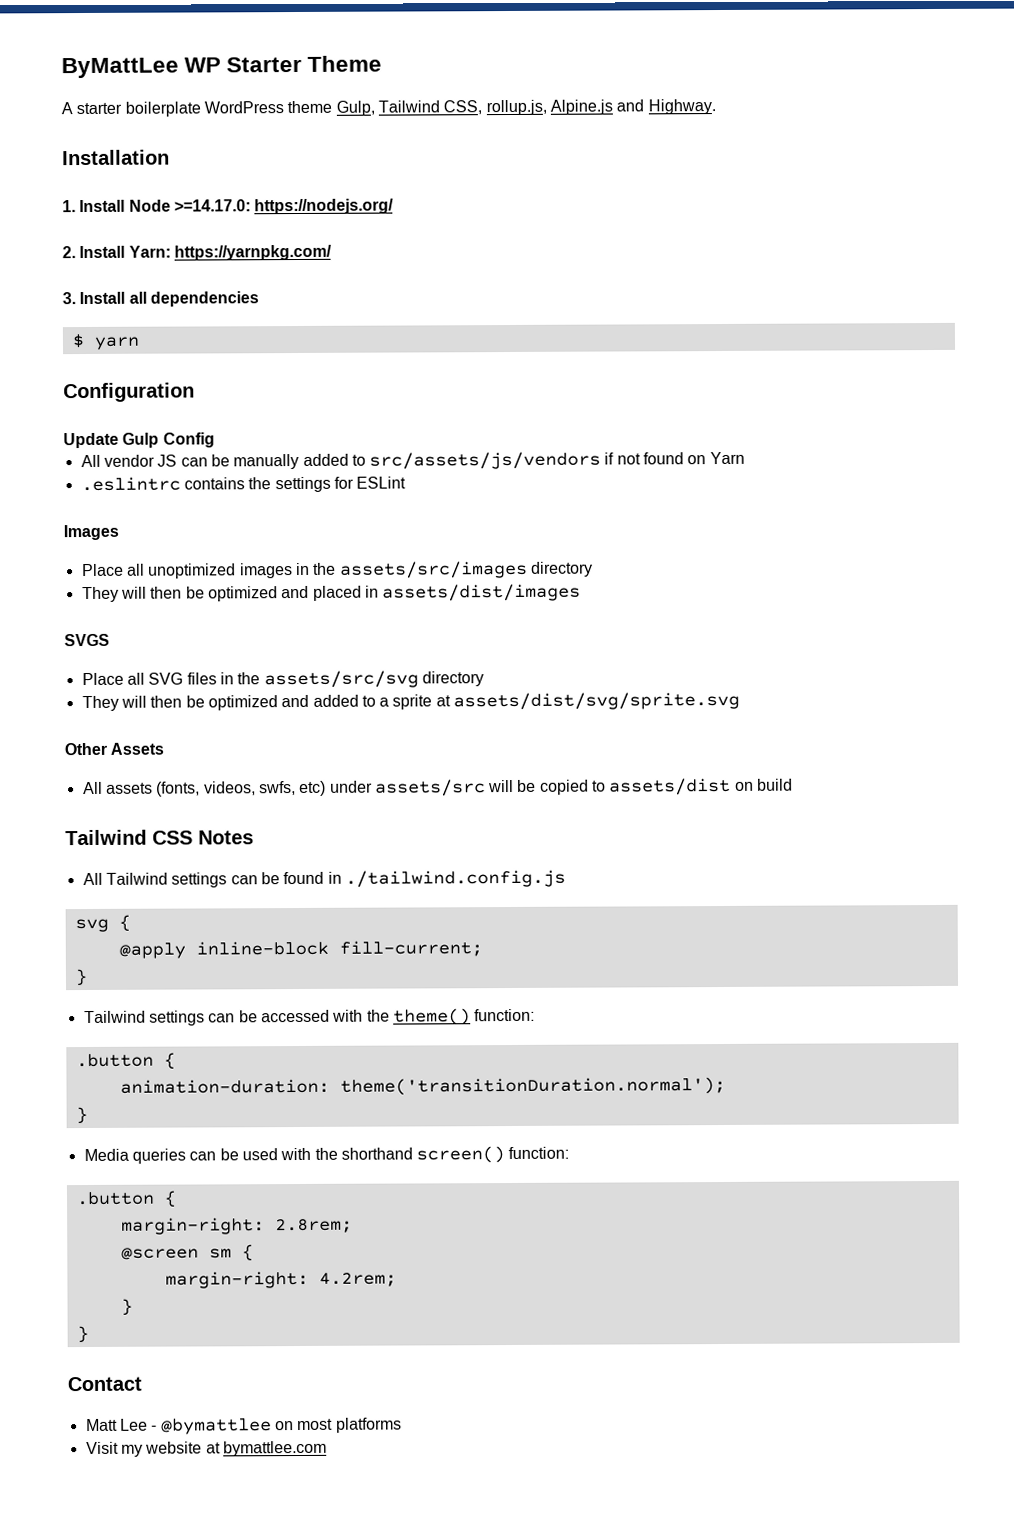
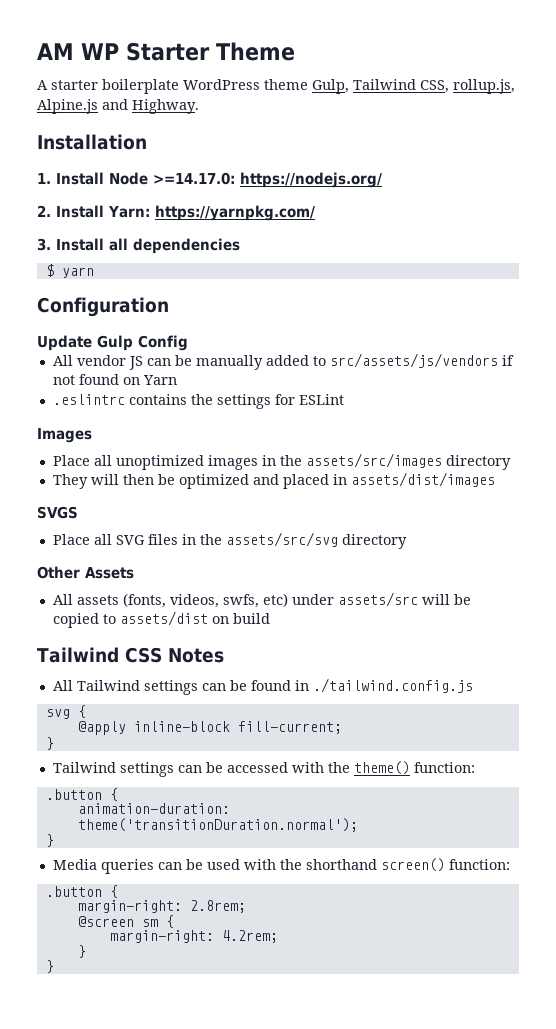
- ByMattLee WP Starter Theme
+ AM WP Starter Theme
- They will then be optimized and added to a sprite at assets/dist/svg/sprite.svg
- Contact
- Matt Lee - @bymattlee on most platforms
- Visit my website at bymattlee.com

